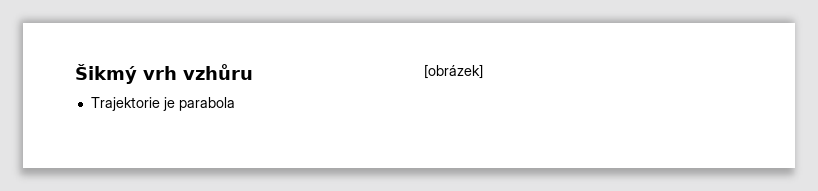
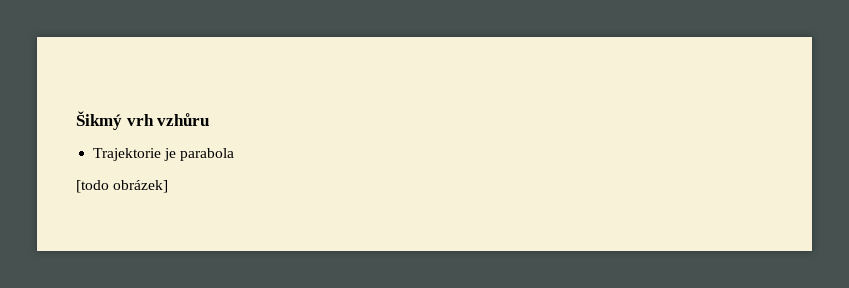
- [obrázek]
+ [todo obrázek]

